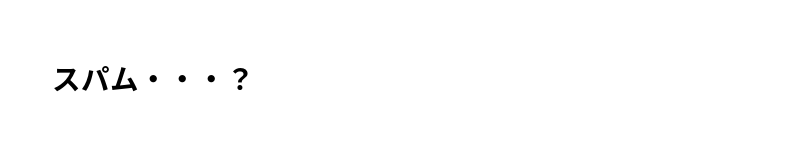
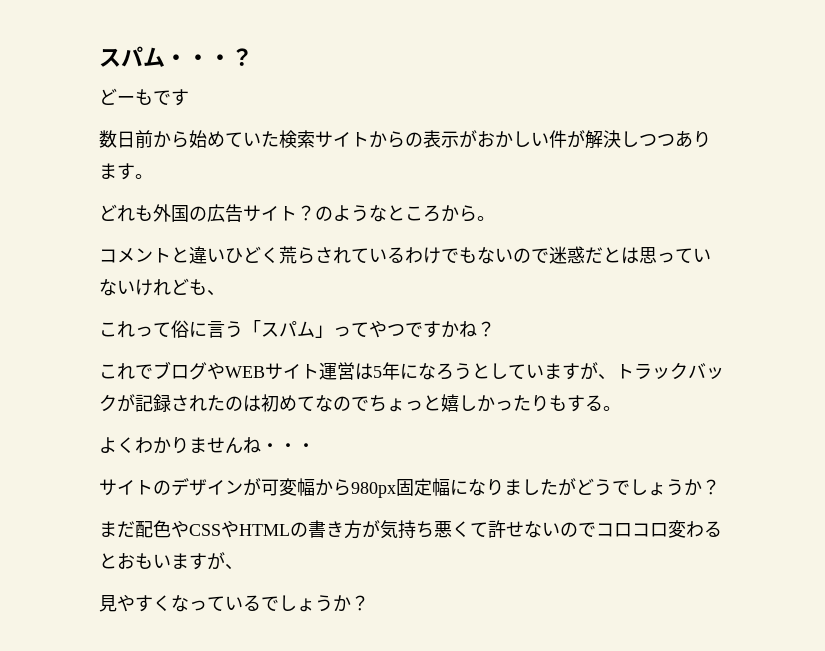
+ どーもです
+ 数日前から始めていた検索サイトからの表示がおかしい件が解決しつつあります。
+ どれも外国の広告サイト？のようなところから。
+ コメントと違いひどく荒らされているわけでもないので迷惑だとは思っていないけれども、
+ これって俗に言う「スパム」ってやつですかね？
+ これでブログやWEBサイト運営は5年になろうとしていますが、トラックバックが記録されたのは初めてなのでちょっと嬉しかったりもする。
+ よくわかりませんね・・・
+ サイトのデザインが可変幅から980px固定幅になりましたがどうでしょうか？
+ まだ配色やCSSやHTMLの書き方が気持ち悪くて許せないのでコロコロ変わるとおもいますが、
+ 見やすくなっているでしょうか？

